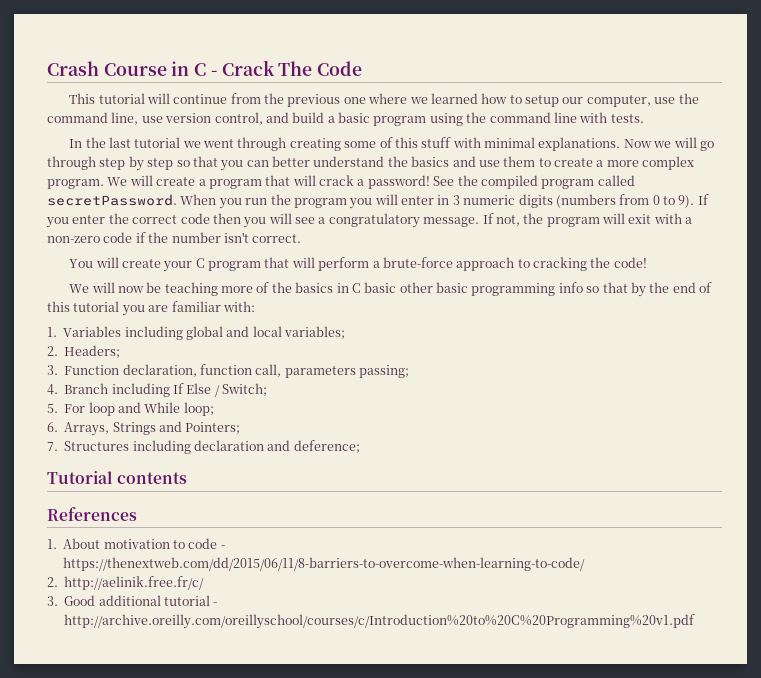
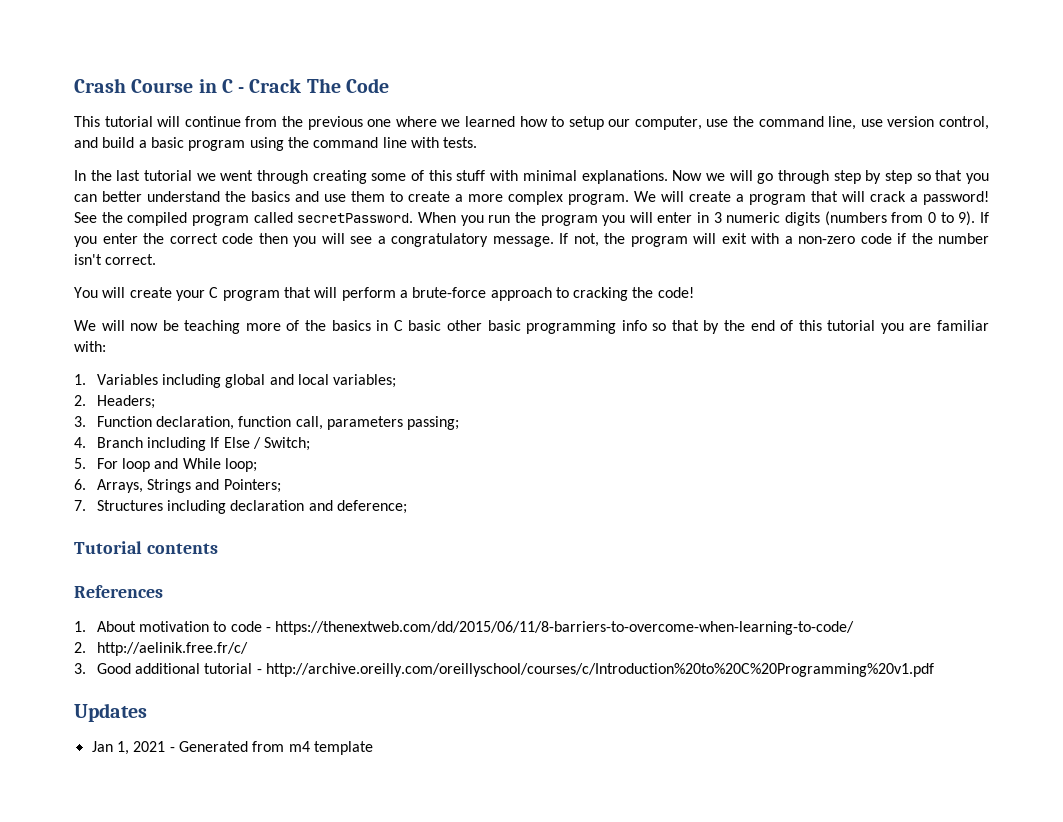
+ Updates
+ Jan 1, 2021 - Generated from m4 template

